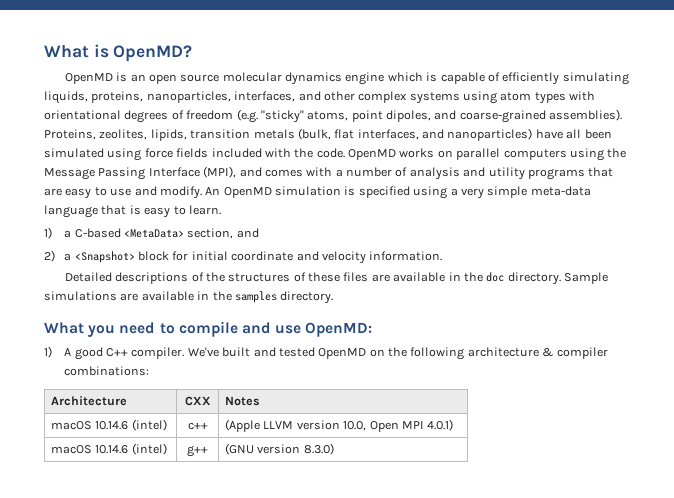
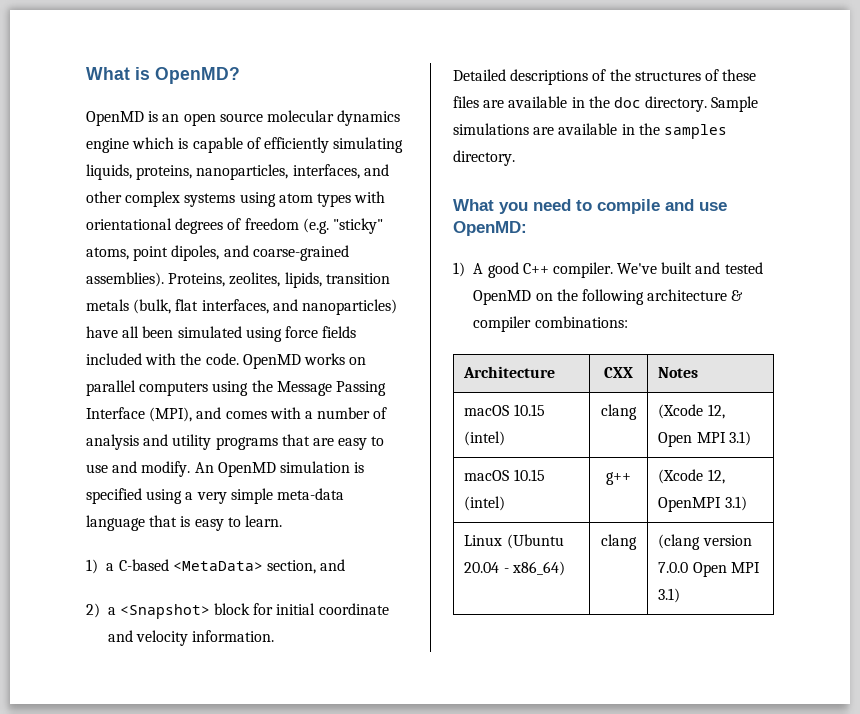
- macOS 10.14.6 (intel) | c++ | (Apple LLVM version 10.0, Open MPI 4.0.1)
- macOS 10.14.6 (intel) | g++ | (GNU version 8.3.0)
+ macOS 10.15 (intel) | clang | (Xcode 12, Open MPI 3.1)
+ macOS 10.15 (intel) | g++ | (Xcode 12, OpenMPI 3.1)
+ Linux (Ubuntu 20.04 - x86_64) | clang | (clang version 7.0.0 Open MPI 3.1)

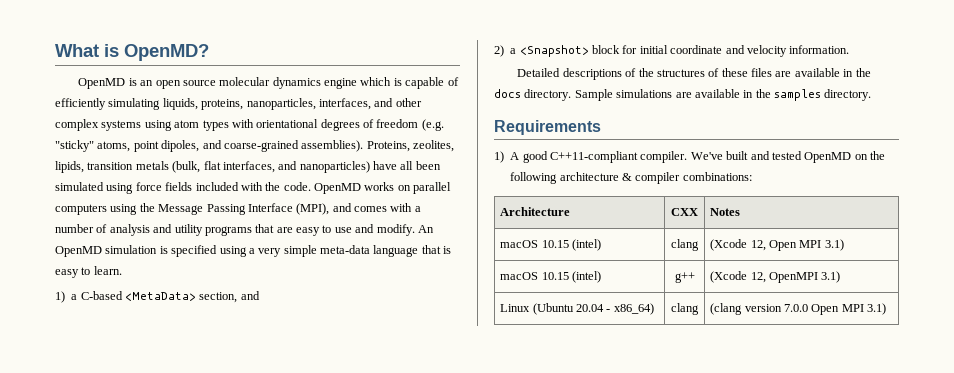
- Detailed descriptions of the structures of these files are available in the doc directory.
+ Detailed descriptions of the structures of these files are available in the docs directory.
- What you need to compile and use OpenMD:
+ Requirements
- 1) A good C++ compiler.
+ 1) A good C++11-compliant compiler.

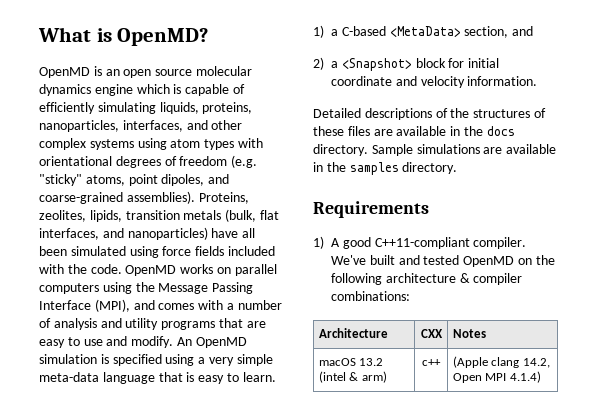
- macOS 10.15 (intel) | clang | (Xcode 12, Open MPI 3.1)
- macOS 10.15 (intel) | g++ | (Xcode 12, OpenMPI 3.1)
- Linux (Ubuntu 20.04 - x86_64) | clang | (clang version 7.0.0 Open MPI 3.1)
+ macOS 13.2 (intel & arm) | c++ | (Apple clang 14.2, Open MPI 4.1.4)

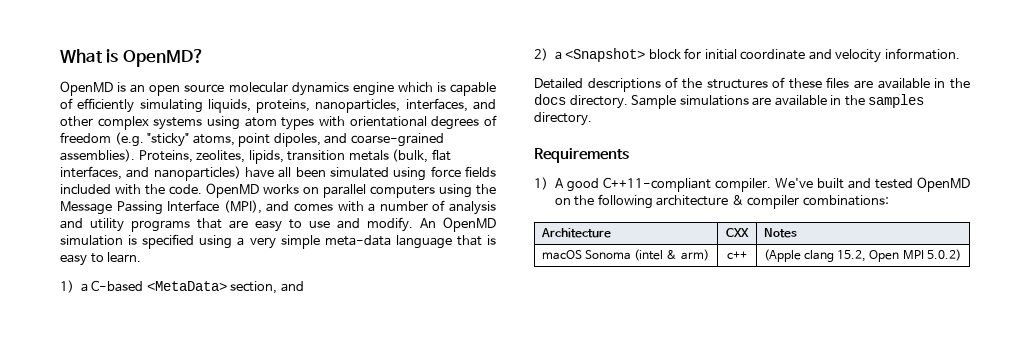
- macOS 13.2 (intel & arm) | c++ | (Apple clang 14.2, Open MPI 4.1.4)
+ macOS Sonoma (intel & arm) | c++ | (Apple clang 15.2, Open MPI 5.0.2)

